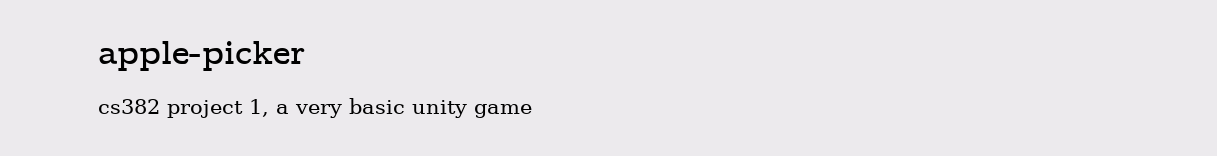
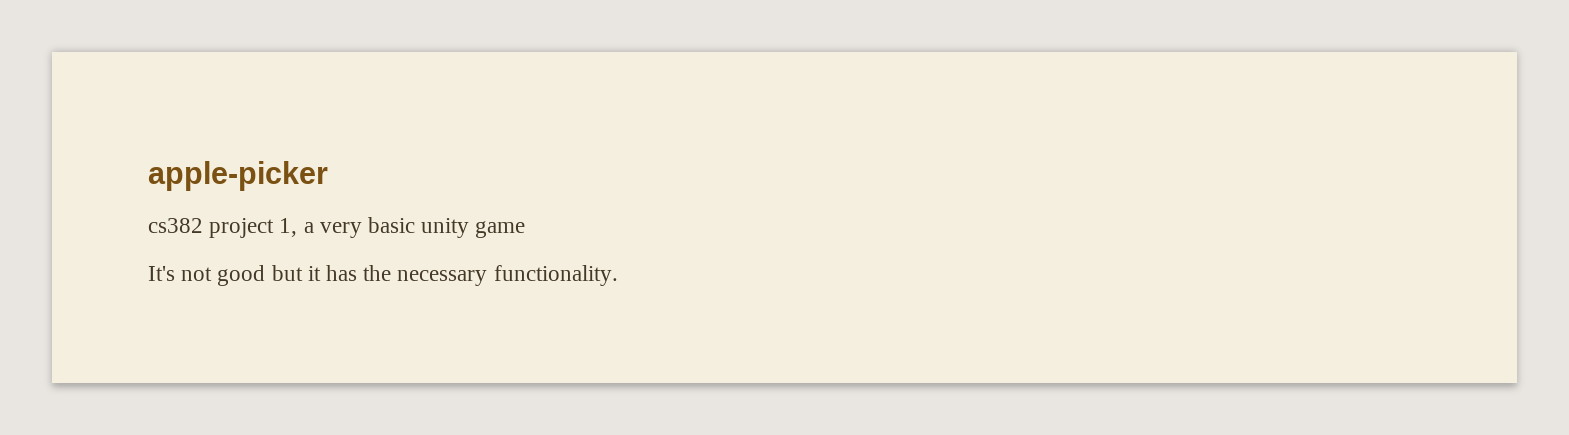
+ It's not good but it has the necessary functionality.

